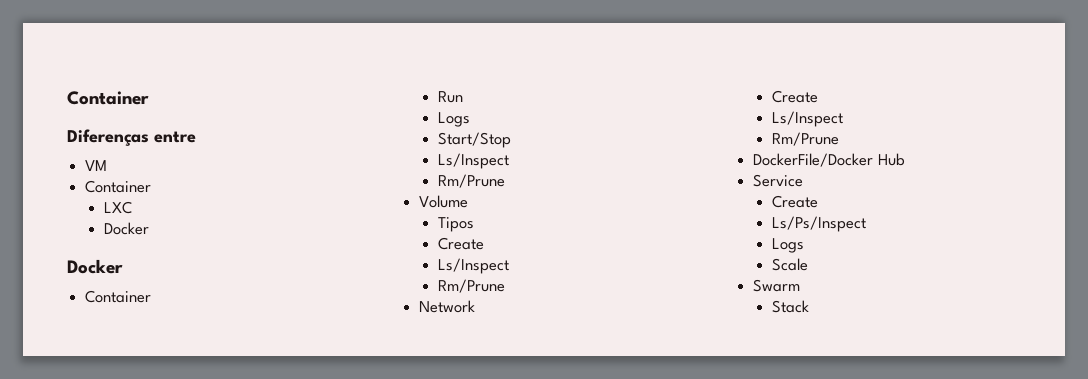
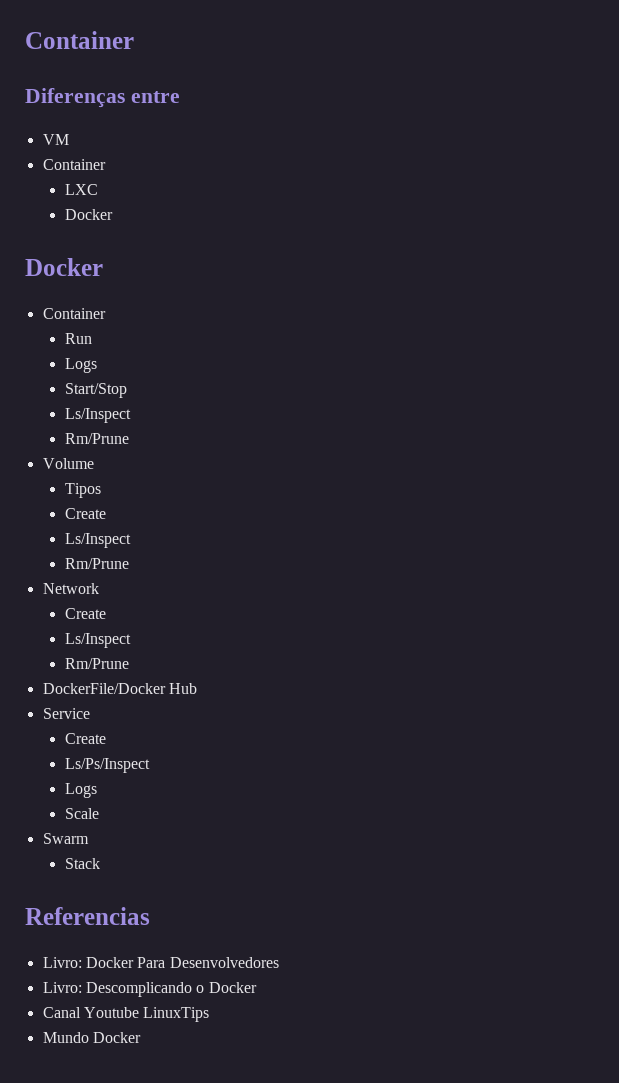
+ Referencias
+ Livro: Docker Para Desenvolvedores
+ Livro: Descomplicando o Docker
+ Canal Youtube LinuxTips
+ Mundo Docker

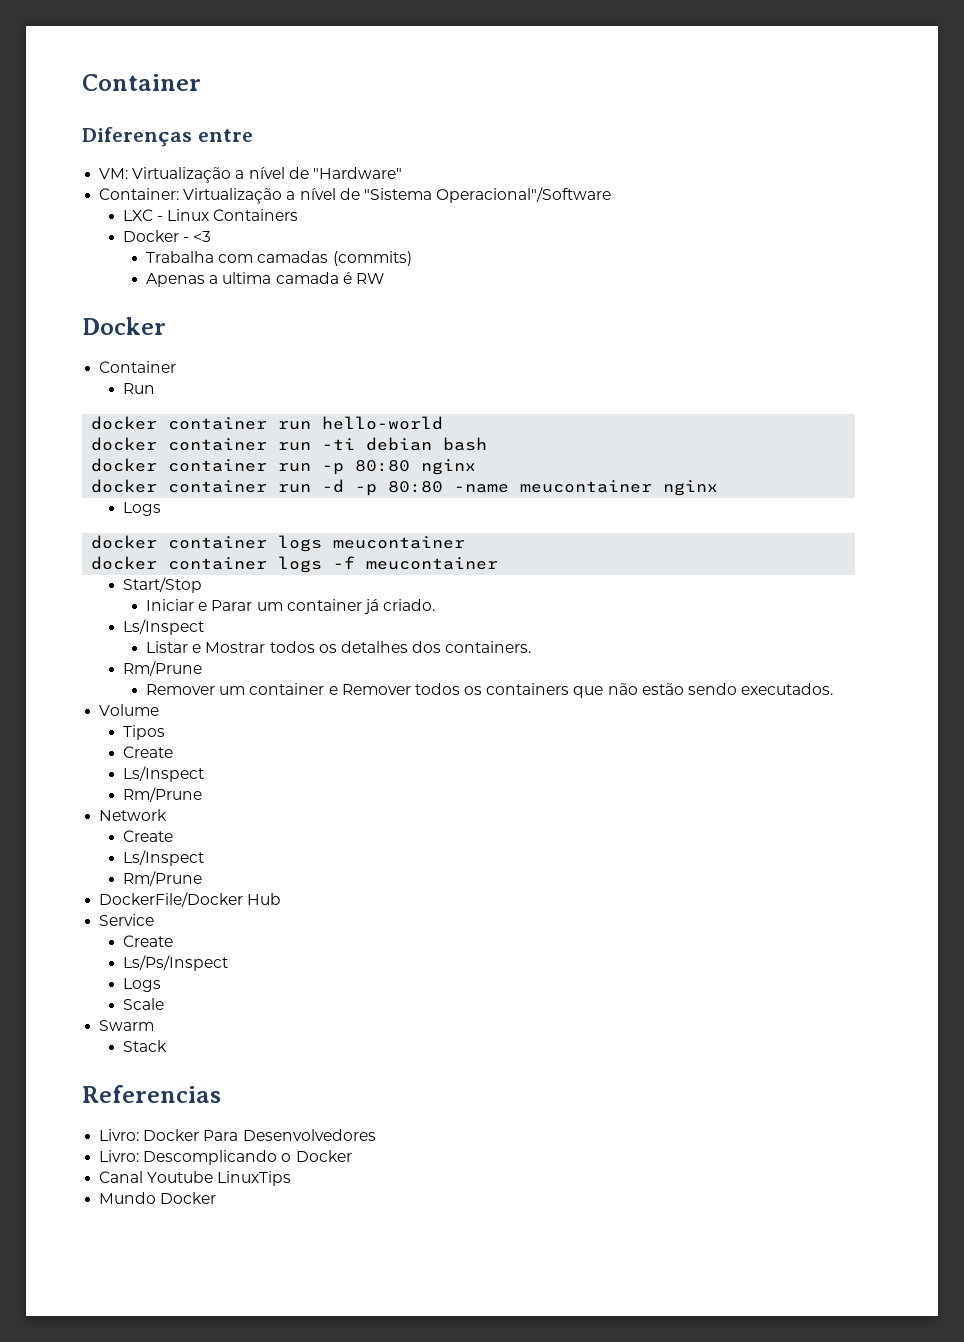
- VM
- Container
- LXC
- Docker
+ VM: Virtualização a nível de "Hardware"
+ Container: Virtualização a nível de "Sistema Operacional"/Software
+ LXC - Linux Containers
+ Docker - <3
+ Trabalha com camadas (commits)
+ Apenas a ultima camada é RW
  Docker
  Container
  Run
+ docker container run hello-world
+ docker container run -ti debian bash
+ docker container run -p 80:80 nginx
+ docker container run -d -p 80:80 -name meucontainer nginx
  Logs
+ docker container logs meucontainer
+ docker container logs -f meucontainer
  Start/Stop
+ Iniciar e Parar um container já criado.
  Ls/Inspect
+ Listar e Mostrar todos os detalhes dos containers.
  Rm/Prune
+ Remover um container e Remover todos os containers que não estão sendo executados.

